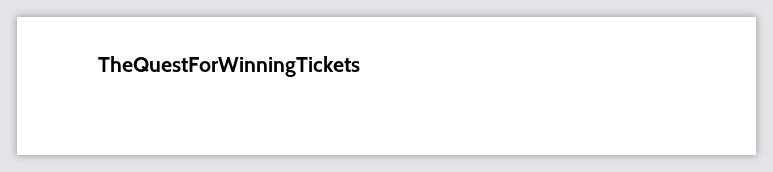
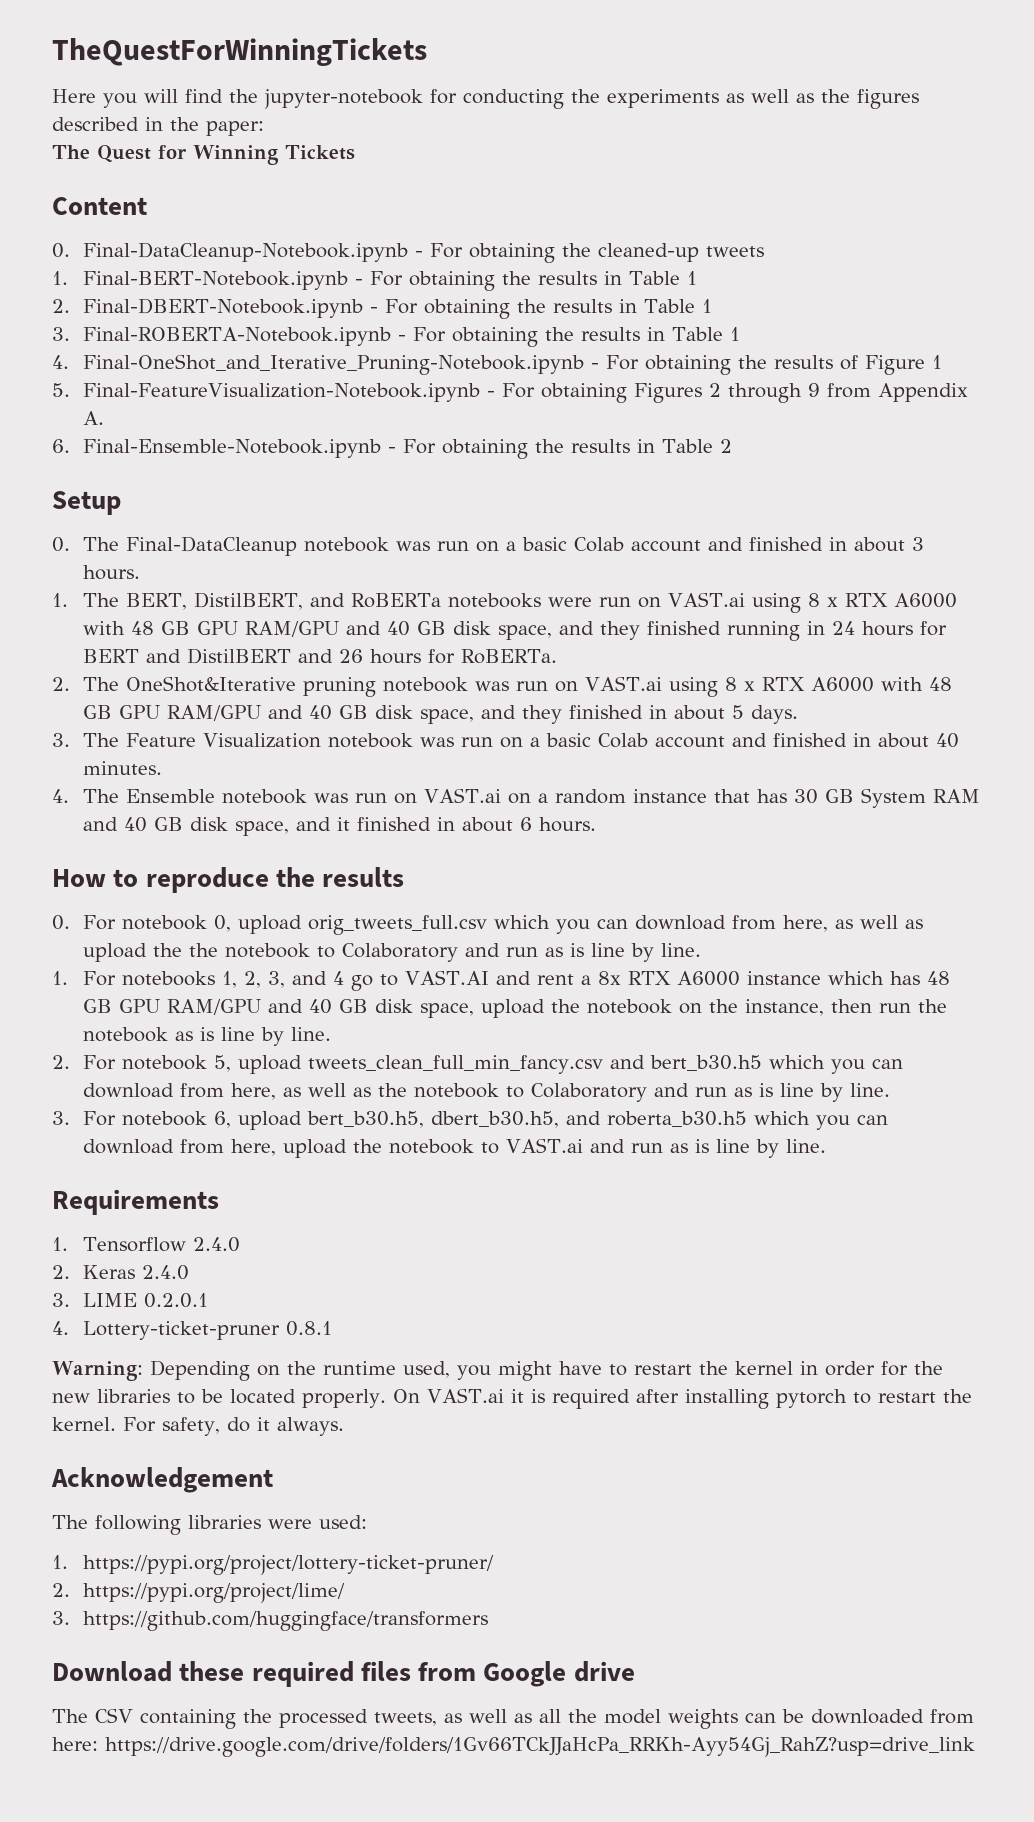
+ Here you will find the jupyter-notebook for conducting the experiments as well as the figures described in the paper:
+ The Quest for Winning Tickets
+ Content
+ 0. Final-DataCleanup-Notebook.ipynb - For obtaining the cleaned-up tweets
+ 1. Final-BERT-Notebook.ipynb - For obtaining the results in Table 1
+ 2. Final-DBERT-Notebook.ipynb - For obtaining the results in Table 1
+ 3. Final-ROBERTA-Notebook.ipynb - For obtaining the results in Table 1
+ 4. Final-OneShot_and_Iterative_Pruning-Notebook.ipynb - For obtaining the results of Figure 1
+ 5. Final-FeatureVisualization-Notebook.ipynb - For obtaining Figures 2 through 9 from Appendix A.
+ 6. Final-Ensemble-Notebook.ipynb - For obtaining the results in Table 2
+ Setup
+ 0. The Final-DataCleanup notebook was run on a basic Colab account and finished in about 3 hours.
+ 1. The BERT, DistilBERT, and RoBERTa notebooks were run on VAST.ai using 8 x RTX A6000 with 48 GB GPU RAM/GPU and 40 GB disk space, and they finished running in 24 hours for BERT and DistilBERT and 26 hours for RoBERTa.
+ 2. The OneShot&Iterative pruning notebook was run on VAST.ai using 8 x RTX A6000 with 48 GB GPU RAM/GPU and 40 GB disk space, and they finished in about 5 days.
+ 3. The Feature Visualization notebook was run on a basic Colab account and finished in about 40 minutes.
+ 4. The Ensemble notebook was run on VAST.ai on a random instance that has 30 GB System RAM and 40 GB disk space, and it finished in about 6 hours.
+ How to reproduce the results
+ 0. For notebook 0, upload orig_tweets_full.csv which you can download from here, as well as upload the the notebook to Colaboratory and run as is line by line.
+ 1. For notebooks 1, 2, 3, and 4 go to VAST.AI and rent a 8x RTX A6000 instance which has 48 GB GPU RAM/GPU and 40 GB disk space, upload the notebook on the instance, then run the notebook as is line by line.
+ 2. For notebook 5, upload tweets_clean_full_min_fancy.csv and bert_b30.h5 which you can download from here, as well as the notebook to Colaboratory and run as is line by line.
+ 3. For notebook 6, upload bert_b30.h5, dbert_b30.h5, and roberta_b30.h5 which you can download from here, upload the notebook to VAST.ai and run as is line by line.
+ Requirements
+ 1. Tensorflow 2.4.0
+ 2. Keras 2.4.0
+ 3. LIME 0.2.0.1
+ 4. Lottery-ticket-pruner 0.8.1
+ Warning: Depending on the runtime used, you might have to restart the kernel in order for the new libraries to be located properly. On VAST.ai it is required after installing pytorch to restart the kernel. For safety, do it always.
+ Acknowledgement
+ The following libraries were used:
+ 1. https://pypi.org/project/lottery-ticket-pruner/
+ 2. https://pypi.org/project/lime/
+ 3. https://github.com/huggingface/transformers
+ Download these required files from Google drive
+ The CSV containing the processed tweets, as well as all the model weights can be downloaded from here: https://drive.google.com/drive/folders/1Gv66TCkJJaHcPa_RRKh-Ayy54Gj_RahZ?usp=drive_link

